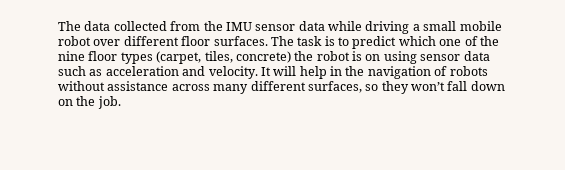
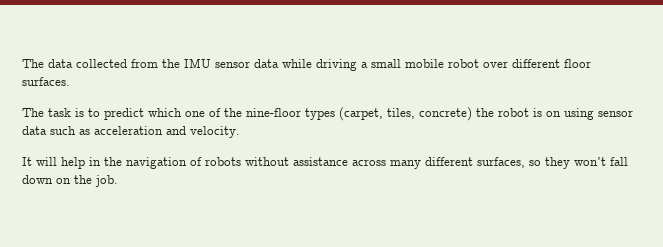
- The data collected from the IMU sensor data while driving a small mobile robot over different floor surfaces. The task is to predict which one of the nine floor types (carpet, tiles, concrete) the robot is on using sensor data such as acceleration and velocity. It will help in the navigation of robots without assistance across many different surfaces, so they won’t fall down on the job.
+ The data collected from the IMU sensor data while driving a small mobile robot over different floor surfaces.
+ The task is to predict which one of the nine-floor types (carpet, tiles, concrete) the robot is on using sensor data such as acceleration and velocity.
+ It will help in the navigation of robots without assistance across many different surfaces, so they won’t fall down on the job.

